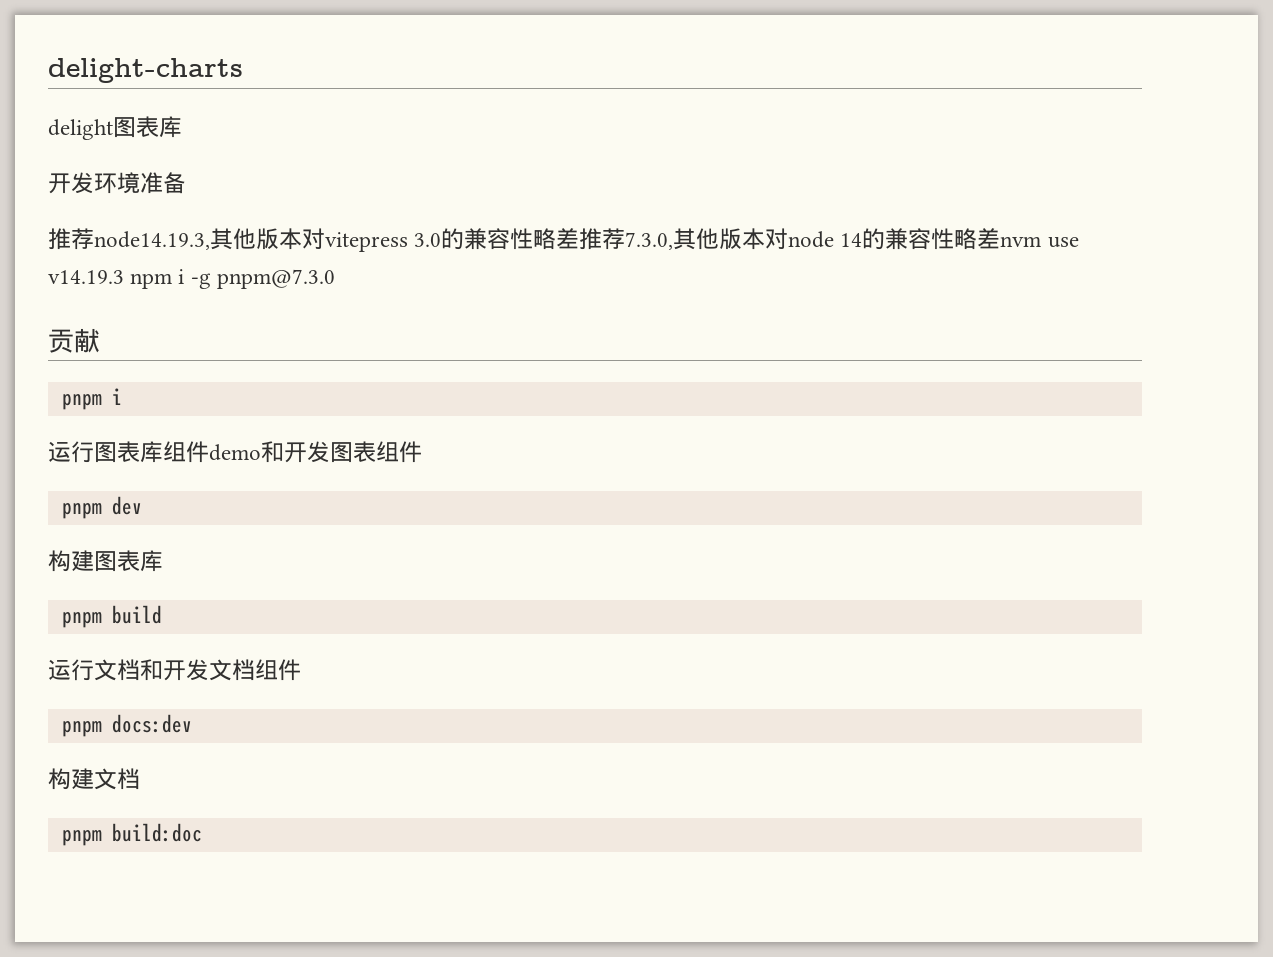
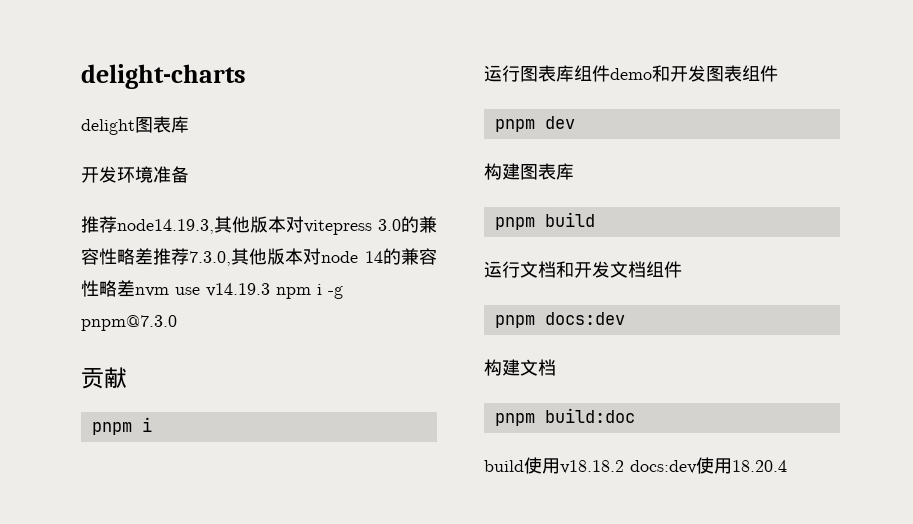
+ build使用v18.18.2 docs:dev使用18.20.4

